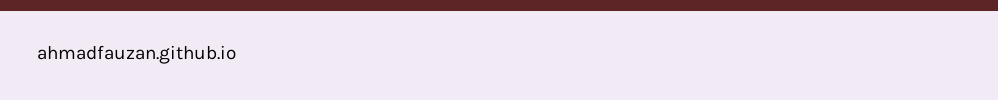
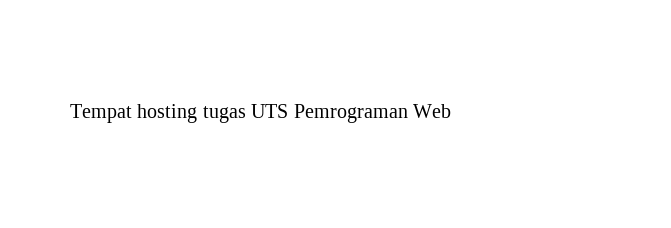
- ahmadfauzan.github.io
+ Tempat hosting tugas UTS Pemrograman Web

